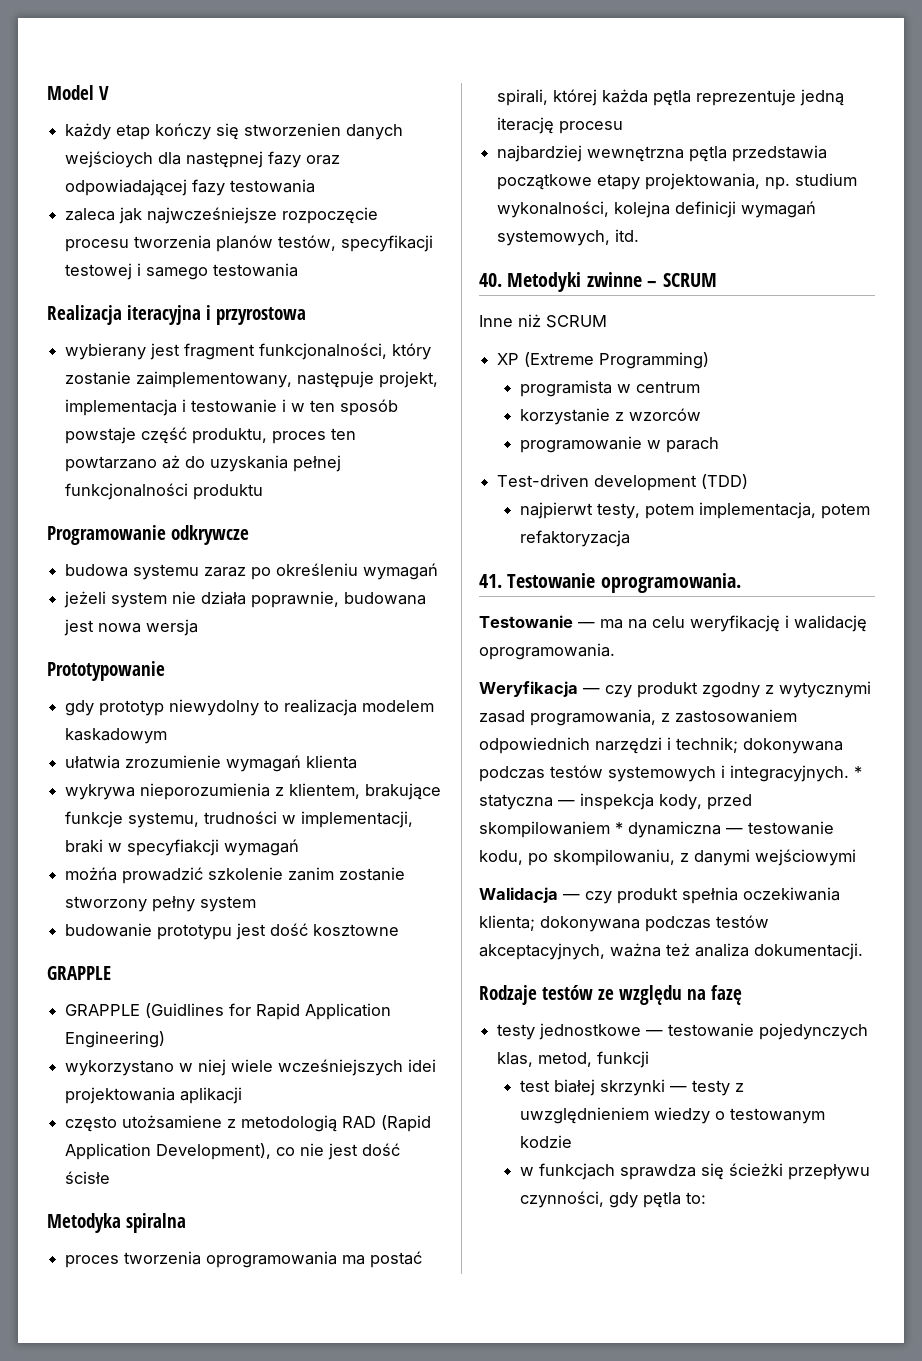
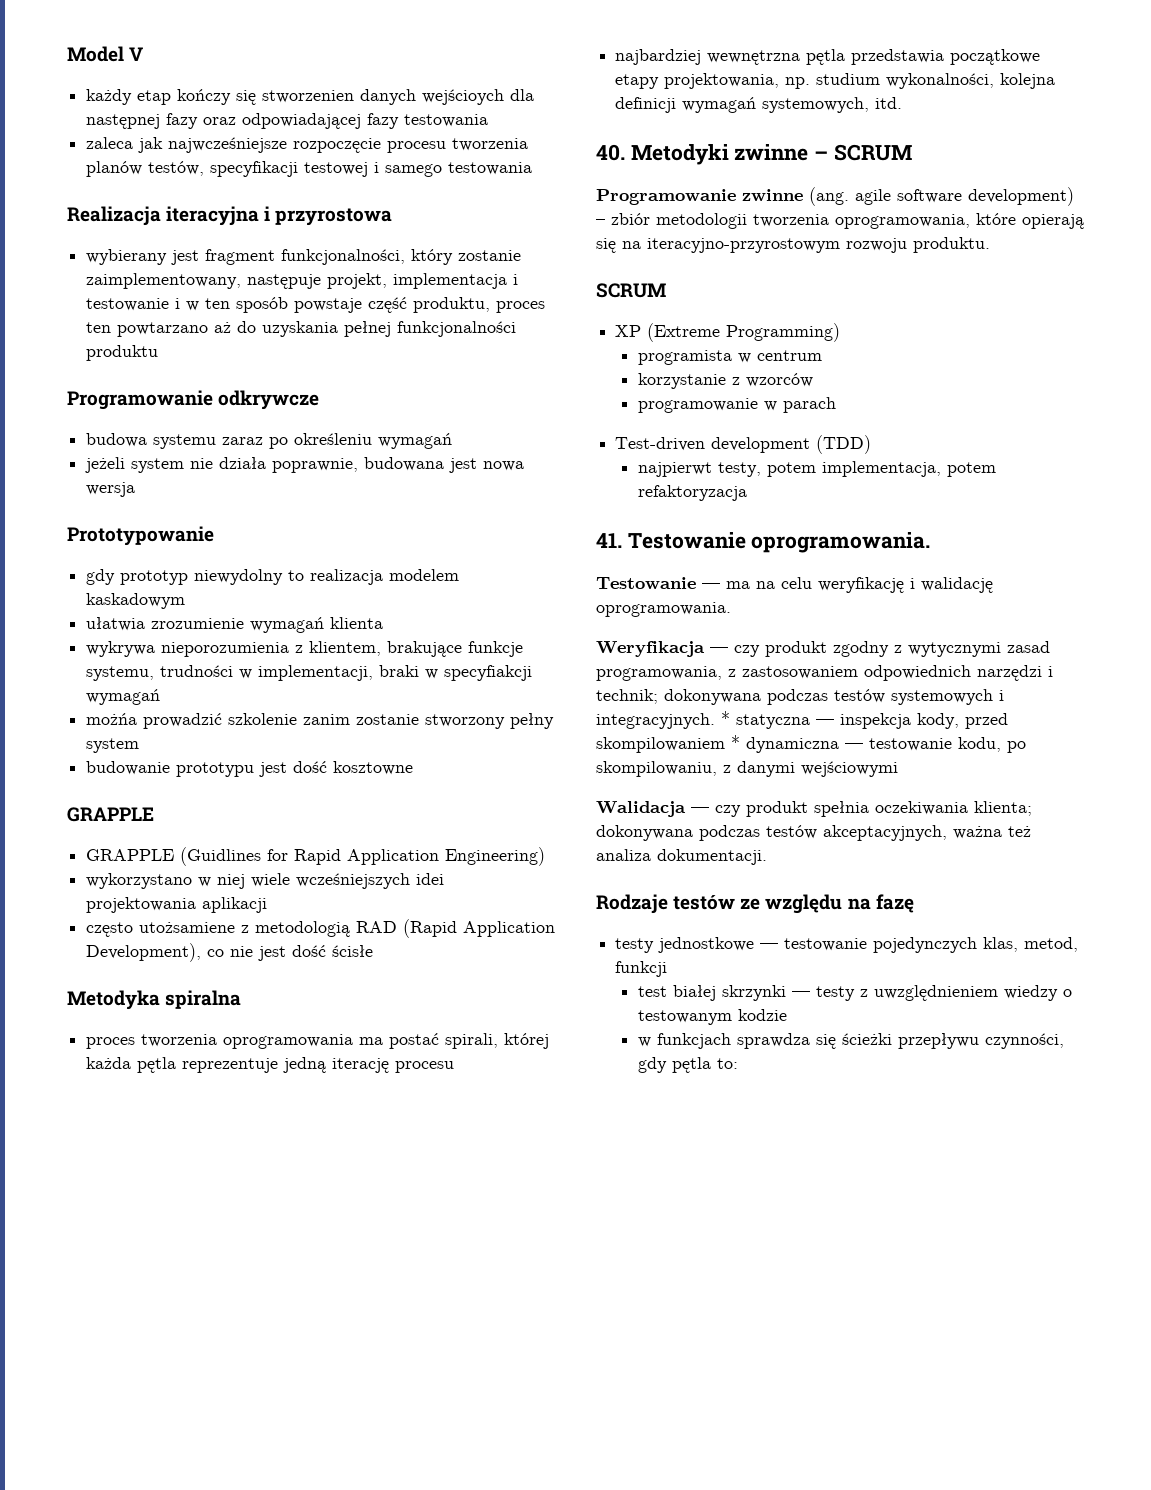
- Inne niż SCRUM
+ Programowanie zwinne (ang. agile software development) – zbiór metodologii tworzenia oprogramowania, które opierają się na iteracyjno-przyrostowym rozwoju produktu.
+ SCRUM

